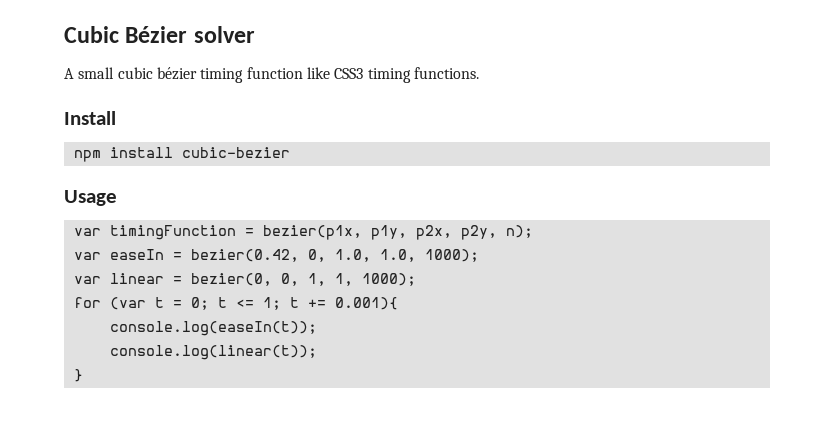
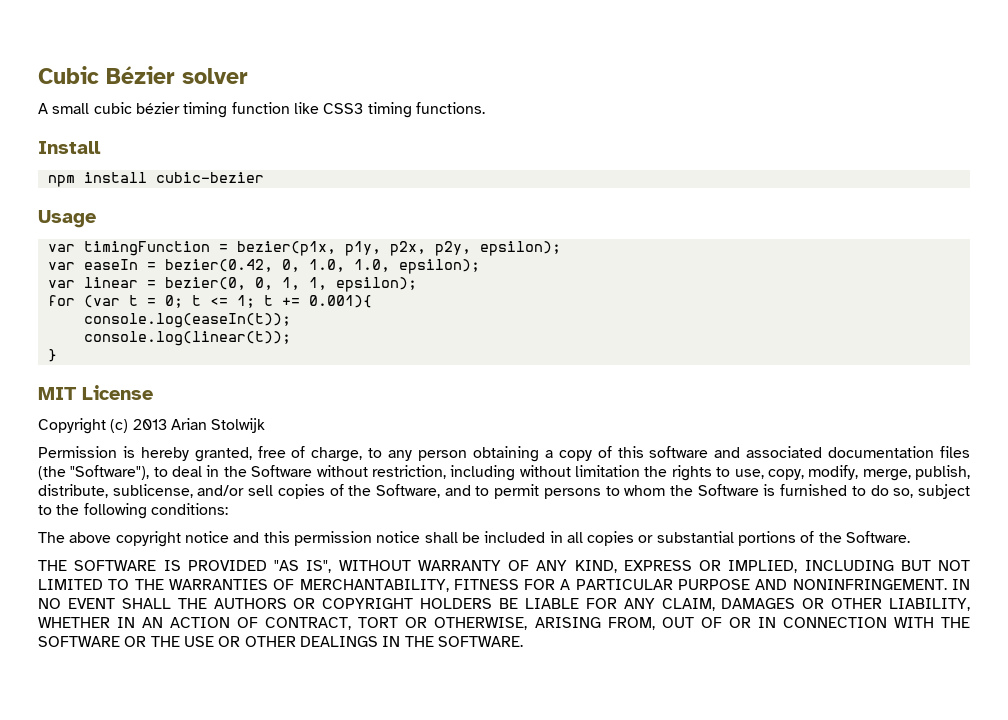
- var timingFunction = bezier(p1x, p1y, p2x, p2y, n);
+ var timingFunction = bezier(p1x, p1y, p2x, p2y, epsilon);
- var easeIn = bezier(0.42, 0, 1.0, 1.0, 1000);
+ var easeIn = bezier(0.42, 0, 1.0, 1.0, epsilon);
- var linear = bezier(0, 0, 1, 1, 1000);
+ var linear = bezier(0, 0, 1, 1, epsilon);
+ MIT License
+ Copyright (c) 2013 Arian Stolwijk
+ Permission is hereby granted, free of charge, to any person obtaining a copy of this software and associated documentation files (the "Software"), to deal in the Software without restriction, including without limitation the rights to use, copy, modify, merge, publish, distribute, sublicense, and/or sell copies of the Software, and to permit persons to whom the Software is furnished to do so, subject to the following conditions:
+ The above copyright notice and this permission notice shall be included in all copies or substantial portions of the Software.
+ THE SOFTWARE IS PROVIDED "AS IS", WITHOUT WARRANTY OF ANY KIND, EXPRESS OR IMPLIED, INCLUDING BUT NOT LIMITED TO THE WARRANTIES OF MERCHANTABILITY, FITNESS FOR A PARTICULAR PURPOSE AND NONINFRINGEMENT. IN NO EVENT SHALL THE AUTHORS OR COPYRIGHT HOLDERS BE LIABLE FOR ANY CLAIM, DAMAGES OR OTHER LIABILITY, WHETHER IN AN ACTION OF CONTRACT, TORT OR OTHERWISE, ARISING FROM, OUT OF OR IN CONNECTION WITH THE SOFTWARE OR THE USE OR OTHER DEALINGS IN THE SOFTWARE.

